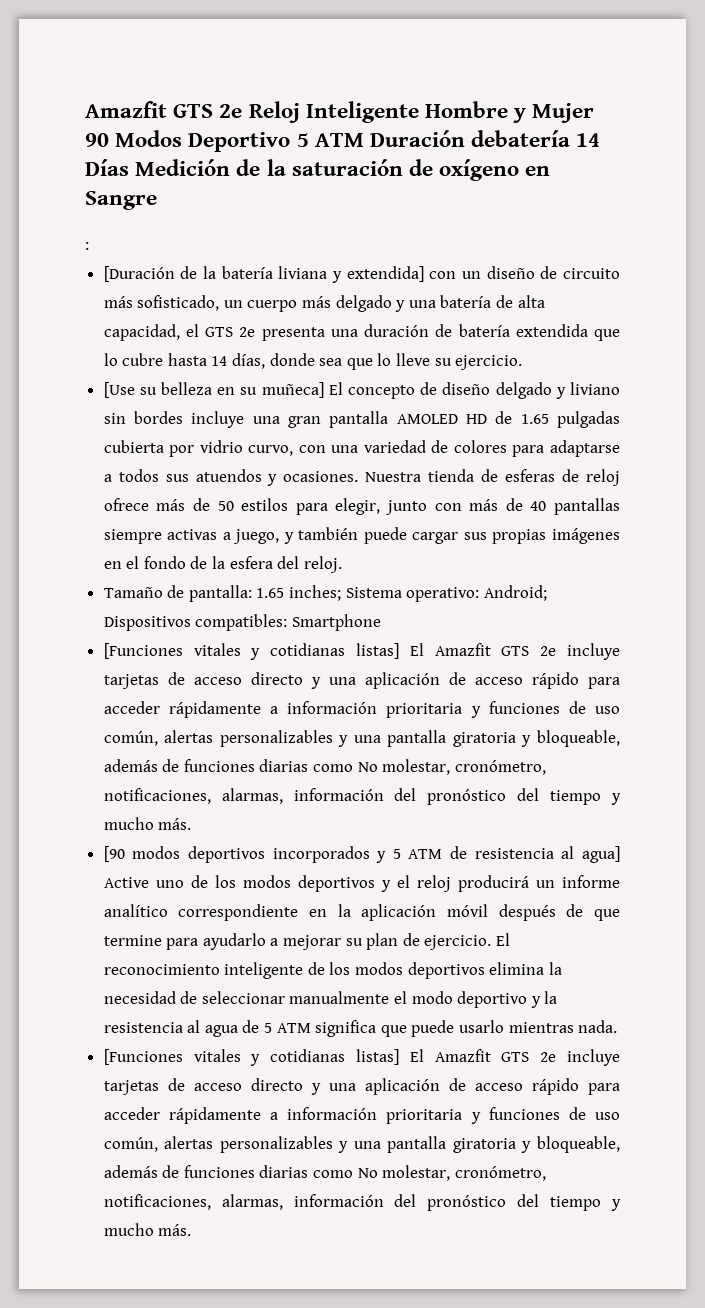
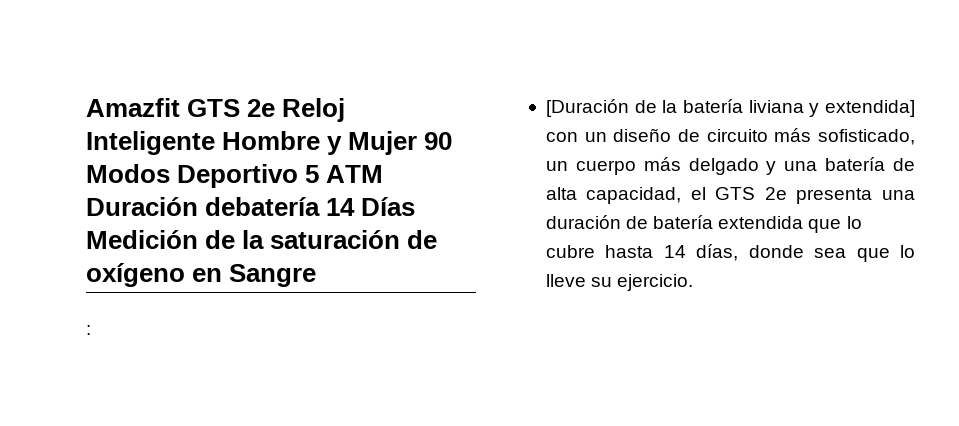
- [Use su belleza en su muñeca] El concepto de diseño delgado y liviano sin bordes incluye una gran pantalla AMOLED HD de 1.65 pulgadas cubierta por vidrio curvo, con una variedad de colores para adaptarse a todos sus atuendos y ocasiones. Nuestra tienda de esferas de reloj ofrece más de 50 estilos para elegir, junto con más de 40 pantallas siempre activas a juego, y también puede cargar sus propias imágenes en el fondo de la esfera del reloj.
- Tamaño de pantalla: 1.65 inches; Sistema operativo: Android; Dispositivos compatibles: Smartphone
- [Funciones vitales y cotidianas listas] El Amazfit GTS 2e incluye tarjetas de acceso directo y una aplicación de acceso rápido para acceder rápidamente a información prioritaria y funciones de uso común, alertas personalizables y una pantalla giratoria y bloqueable, además de funciones diarias como No molestar, cronómetro, notificaciones, alarmas, información del pronóstico del tiempo y mucho más.
- [90 modos deportivos incorporados y 5 ATM de resistencia al agua] Active uno de los modos deportivos y el reloj producirá un informe analítico correspondiente en la aplicación móvil después de que termine para ayudarlo a mejorar su plan de ejercicio. El reconocimiento inteligente de los modos deportivos elimina la necesidad de seleccionar manualmente el modo deportivo y la resistencia al agua de 5 ATM significa que puede usarlo mientras nada.
- [Funciones vitales y cotidianas listas] El Amazfit GTS 2e incluye tarjetas de acceso directo y una aplicación de acceso rápido para acceder rápidamente a información prioritaria y funciones de uso común, alertas personalizables y una pantalla giratoria y bloqueable, además de funciones diarias como No molestar, cronómetro, notificaciones, alarmas, información del pronóstico del tiempo y mucho más.

